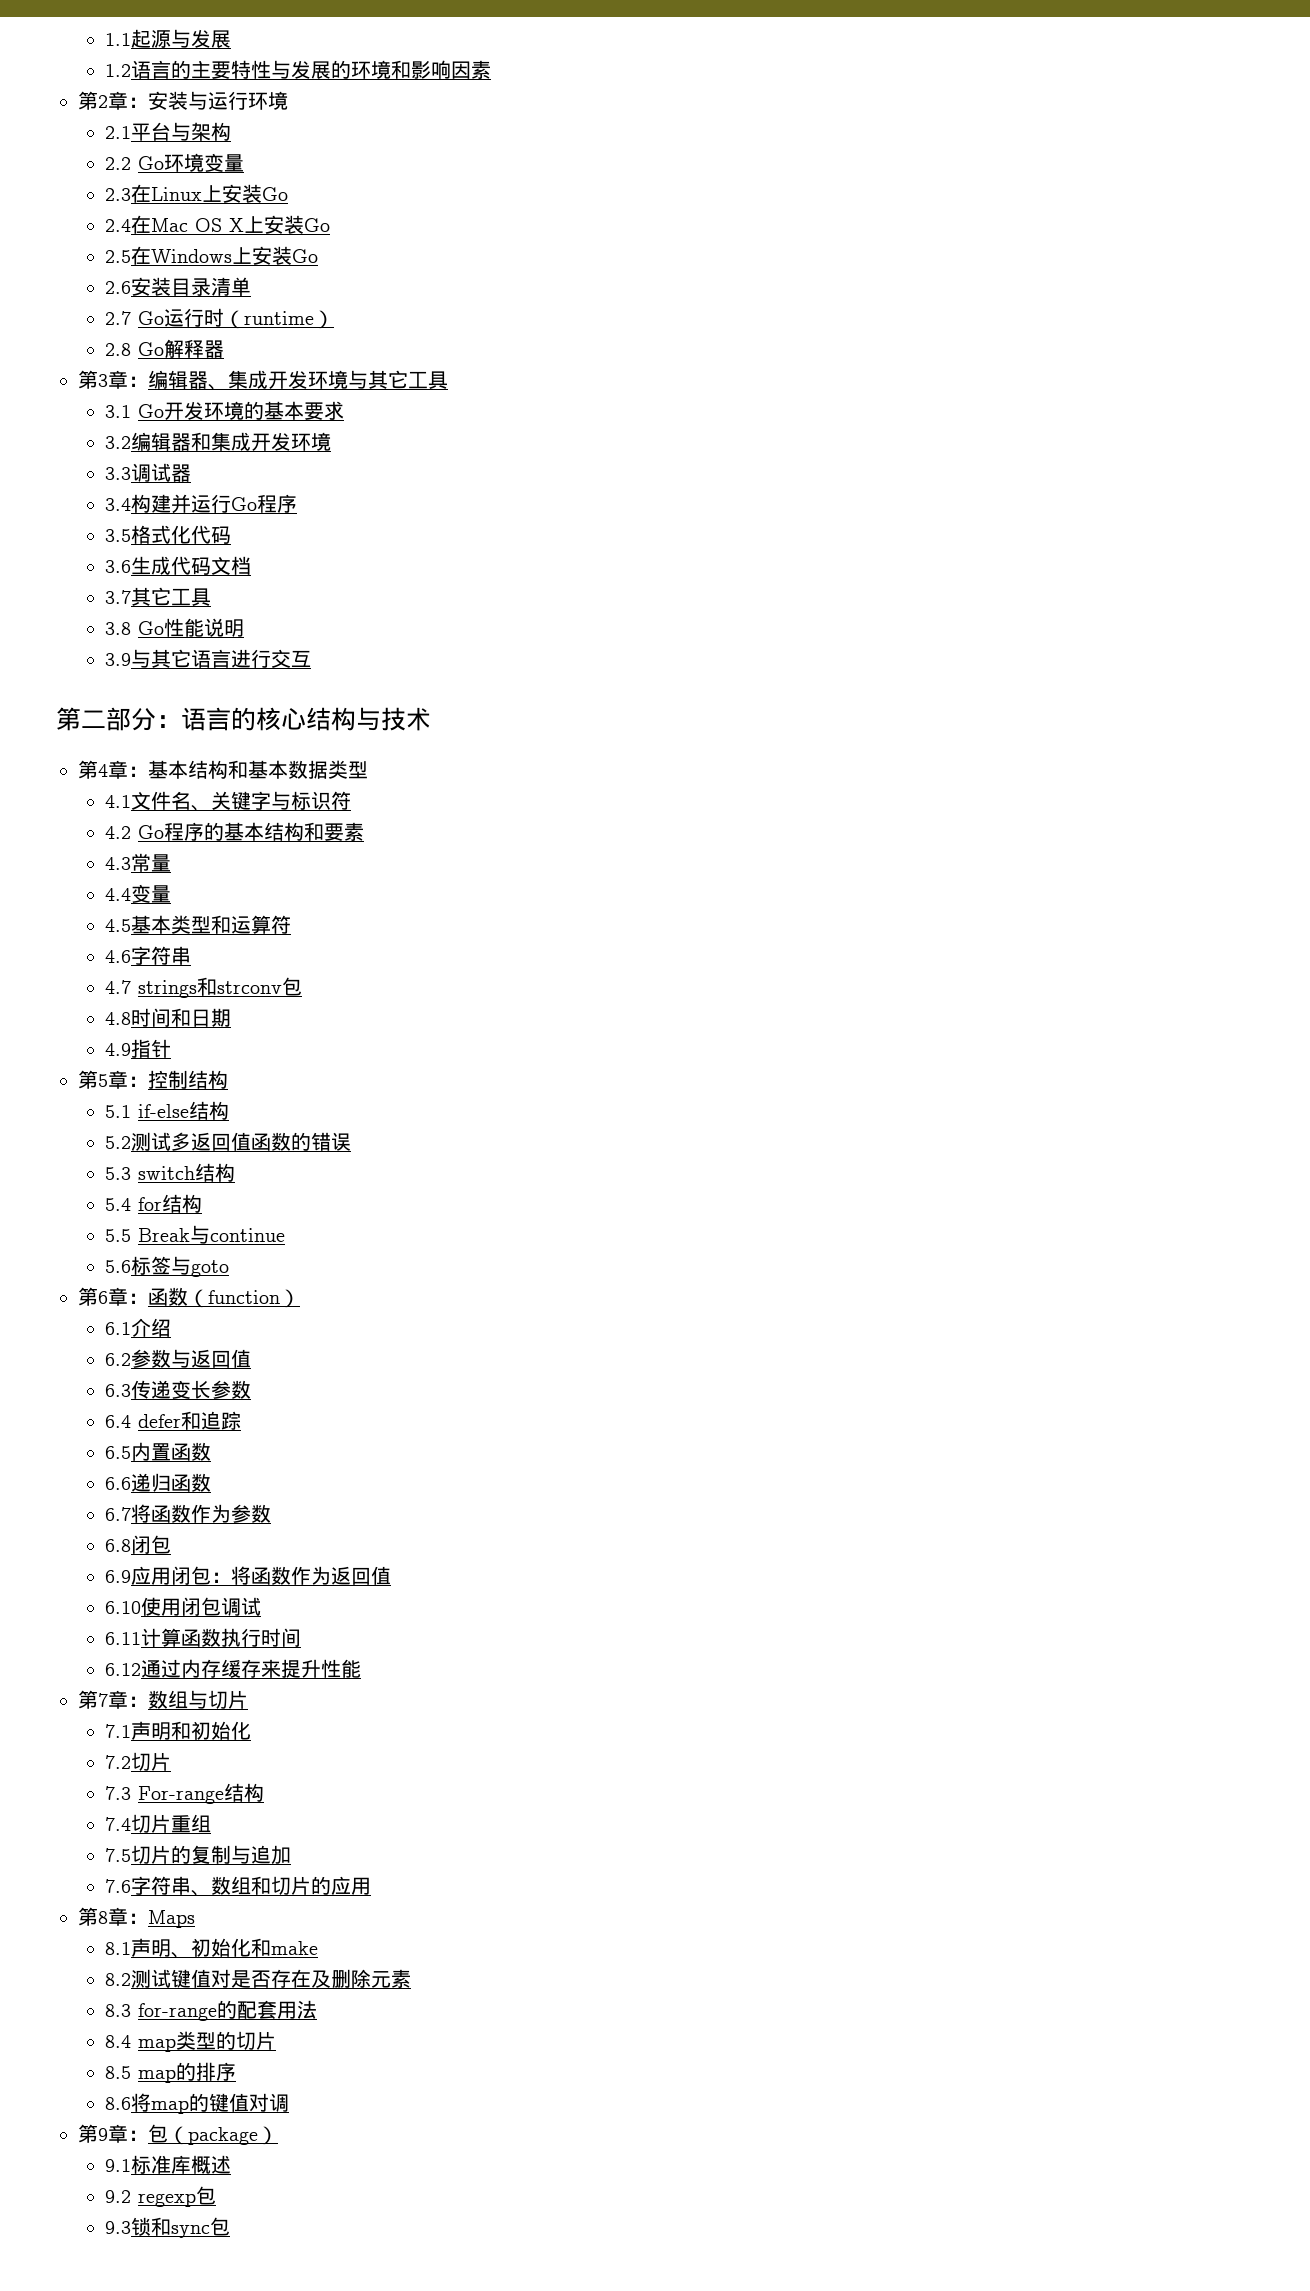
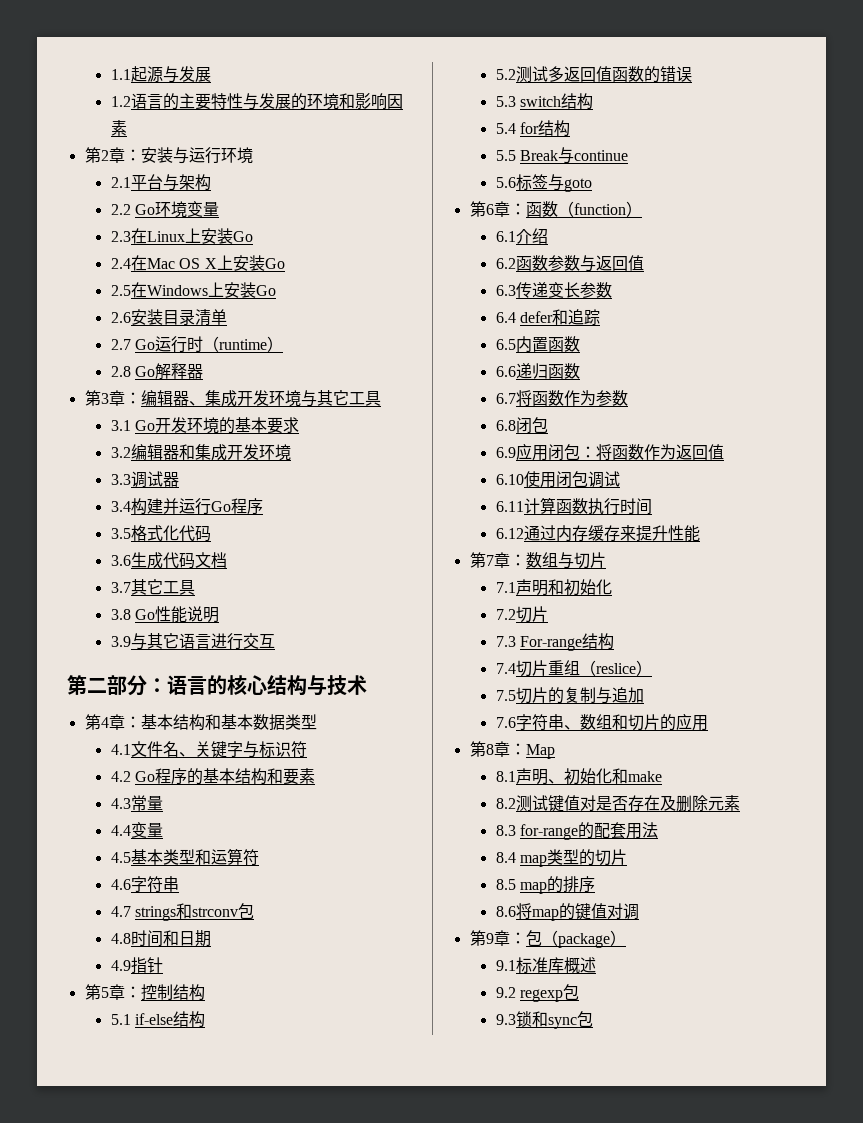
- 6.2参数与返回值
+ 6.2函数参数与返回值
- 7.4切片重组
+ 7.4切片重组（reslice）
- 第8章：Maps
+ 第8章：Map

